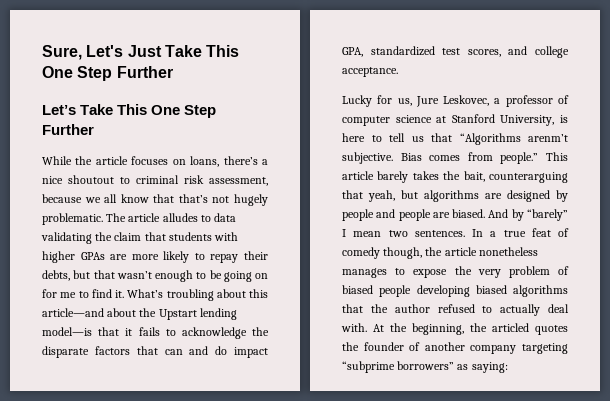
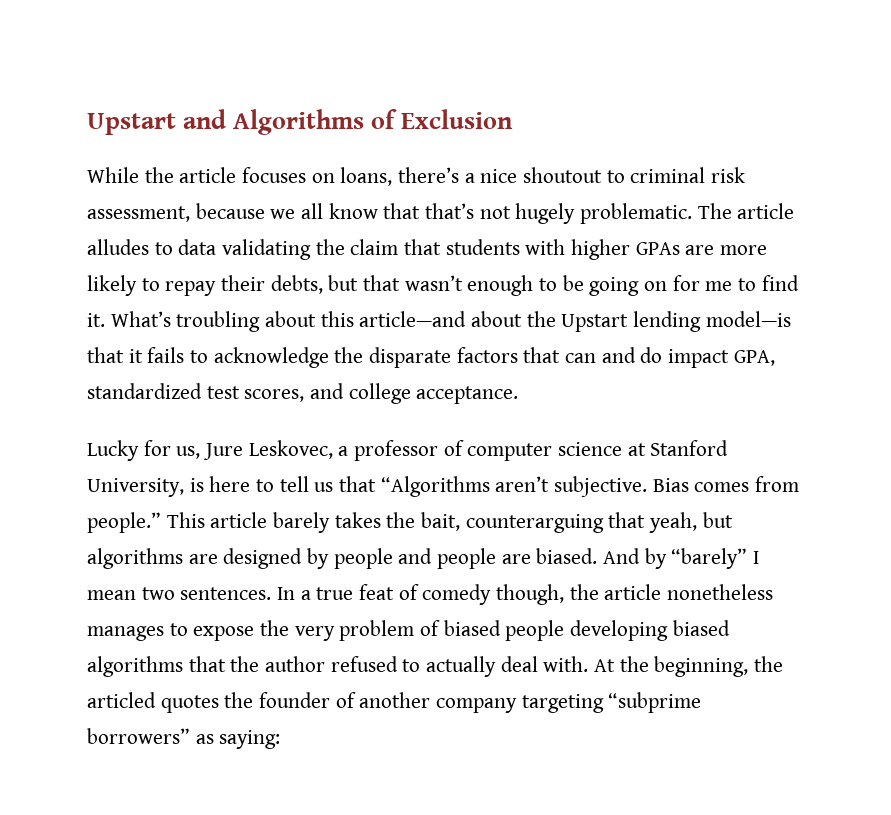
- Sure, Let's Just Take This One Step Further
- Let’s Take This One Step Further
+ Upstart and Algorithms of Exclusion
- Lucky for us, Jure Leskovec, a professor of computer science at Stanford University, is here to tell us that “Algorithms arenm’t subjective.
+ Lucky for us, Jure Leskovec, a professor of computer science at Stanford University, is here to tell us that “Algorithms aren’t subjective.

